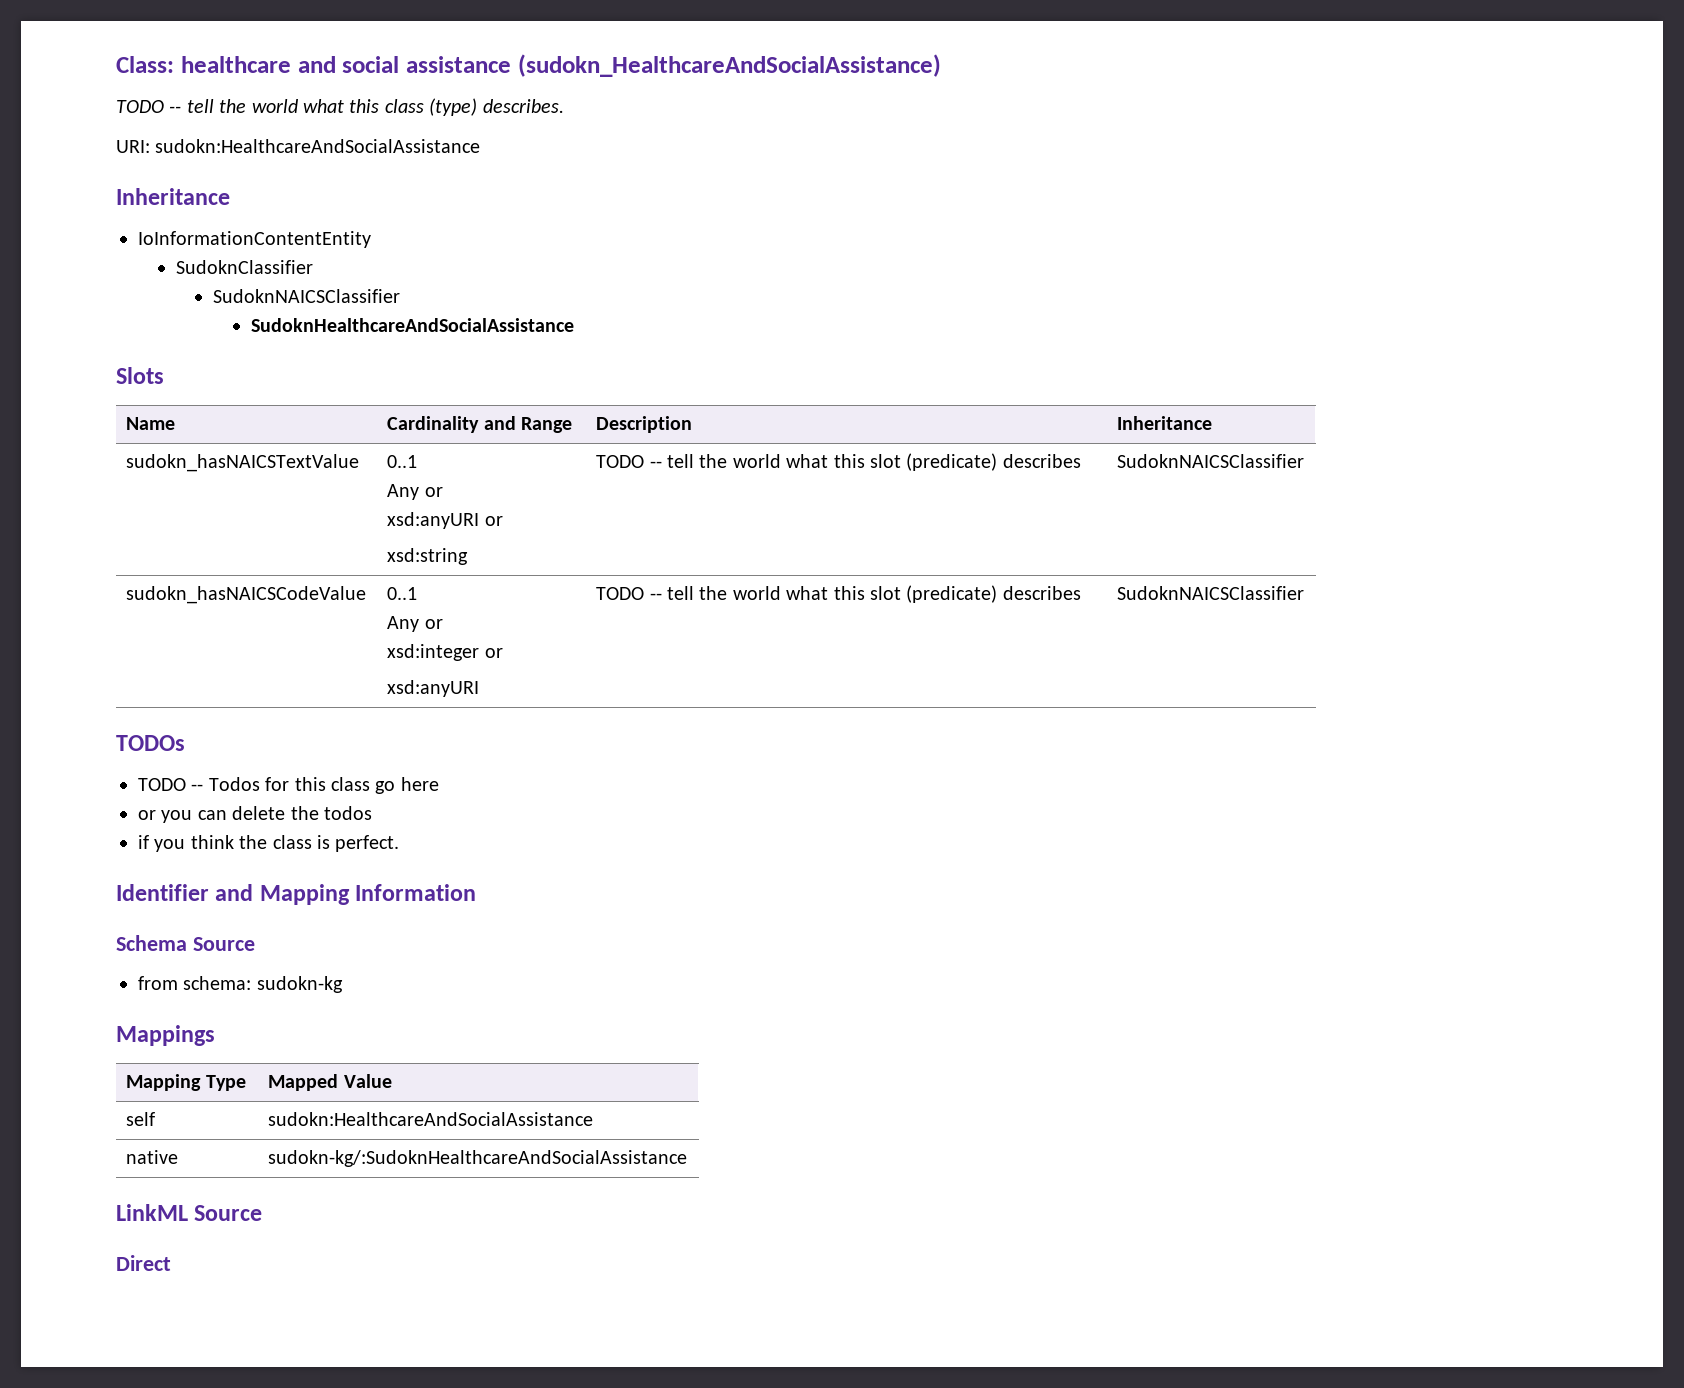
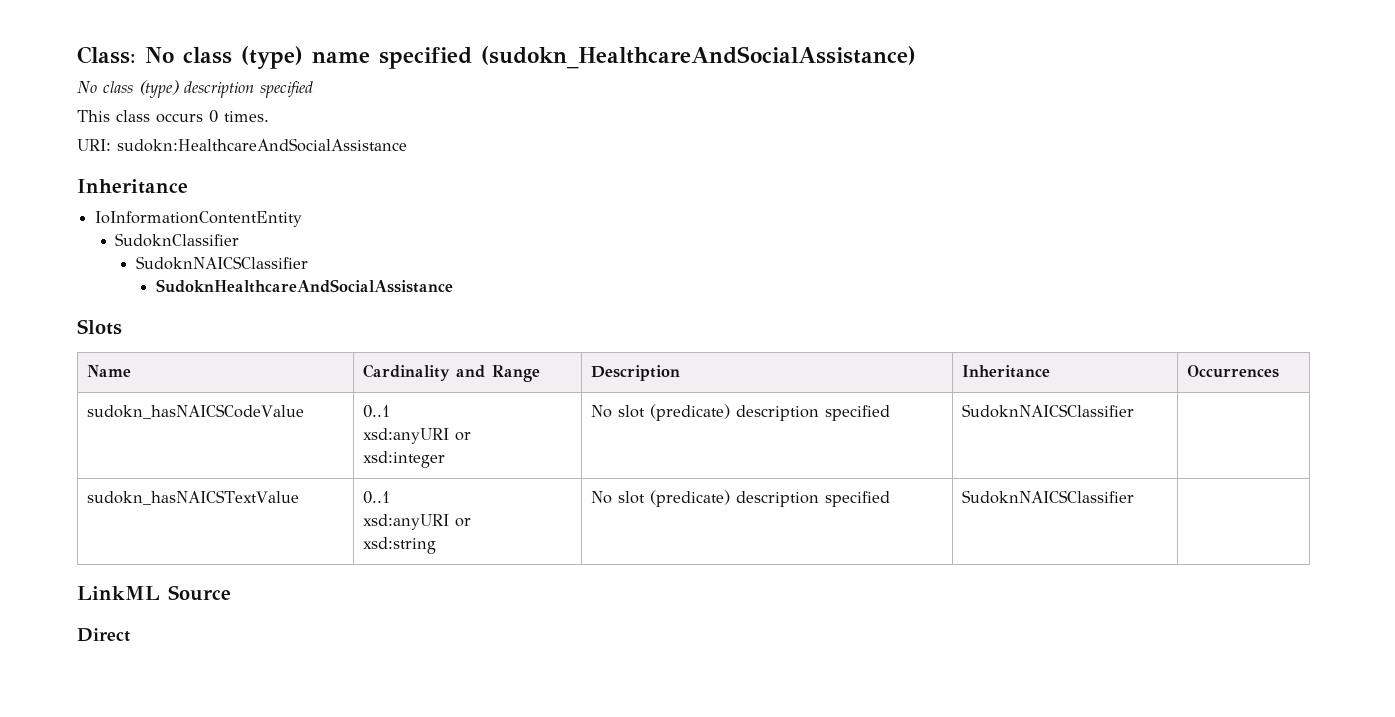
- Class: healthcare and social assistance (sudokn_HealthcareAndSocialAssistance)
- TODO -- tell the world what this class (type) describes.
+ Class: No class (type) name specified (sudokn_HealthcareAndSocialAssistance)
+ No class (type) description specified
+ This class occurs 0 times.
- Name | Cardinality and Range | Description | Inheritance
+ Name | Cardinality and Range | Description | Inheritance | Occurrences
+ sudokn_hasNAICSCodeValue | 0..1
+ xsd:anyURI or
+ xsd:integer | No slot (predicate) description specified | SudoknNAICSClassifier |
  sudokn_hasNAICSTextValue | 0..1
- Any or
  xsd:anyURI or
- xsd:string | TODO -- tell the world what this slot (predicate) describes | SudoknNAICSClassifier
- sudokn_hasNAICSCodeValue | 0..1
- Any or
- xsd:integer or
- xsd:anyURI | TODO -- tell the world what this slot (predicate) describes | SudoknNAICSClassifier
- TODOs
- TODO -- Todos for this class go here
- or you can delete the todos
- if you think the class is perfect.
- Identifier and Mapping Information
- Schema Source
- from schema: sudokn-kg
- Mappings
- Mapping Type | Mapped Value
- self | sudokn:HealthcareAndSocialAssistance
- native | sudokn-kg/:SudoknHealthcareAndSocialAssistance
+ xsd:string | No slot (predicate) description specified | SudoknNAICSClassifier |

